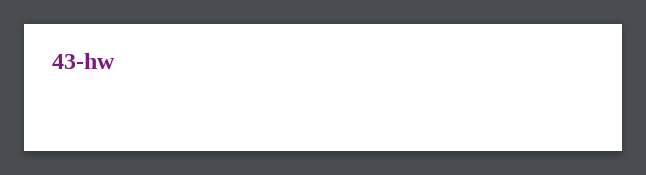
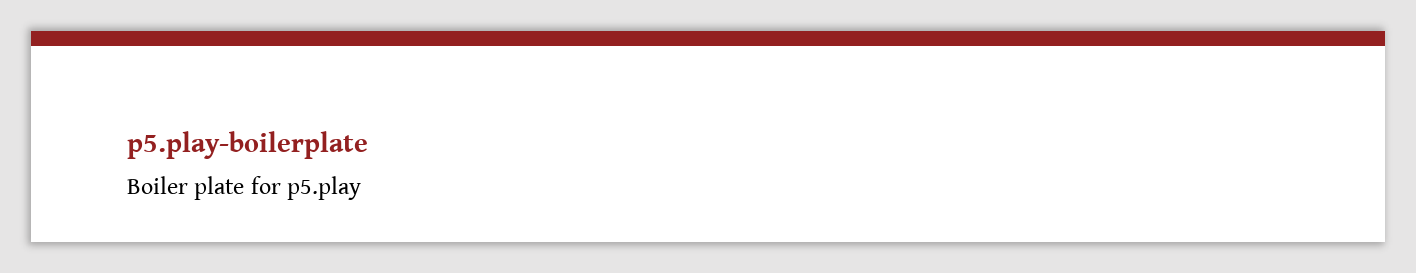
- 43-hw
+ p5.play-boilerplate
+ Boiler plate for p5.play

